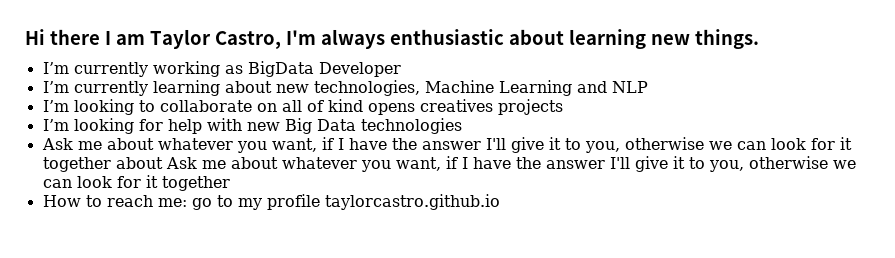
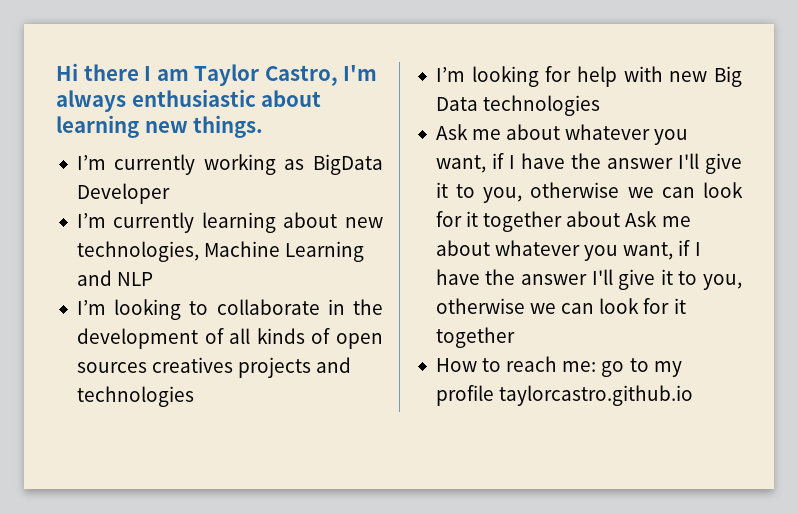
- I’m looking to collaborate on all of kind opens creatives projects
+ I’m looking to collaborate in the development of all kinds of open sources creatives projects and technologies

